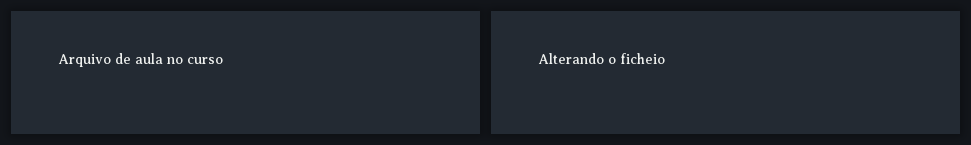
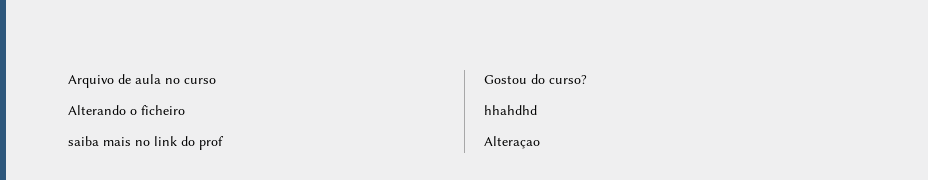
- Alterando o ficheio
+ Alterando o ficheiro
+ saiba mais no link do prof
+ Gostou do curso?
+ hhahdhd
+ Alteraçao

